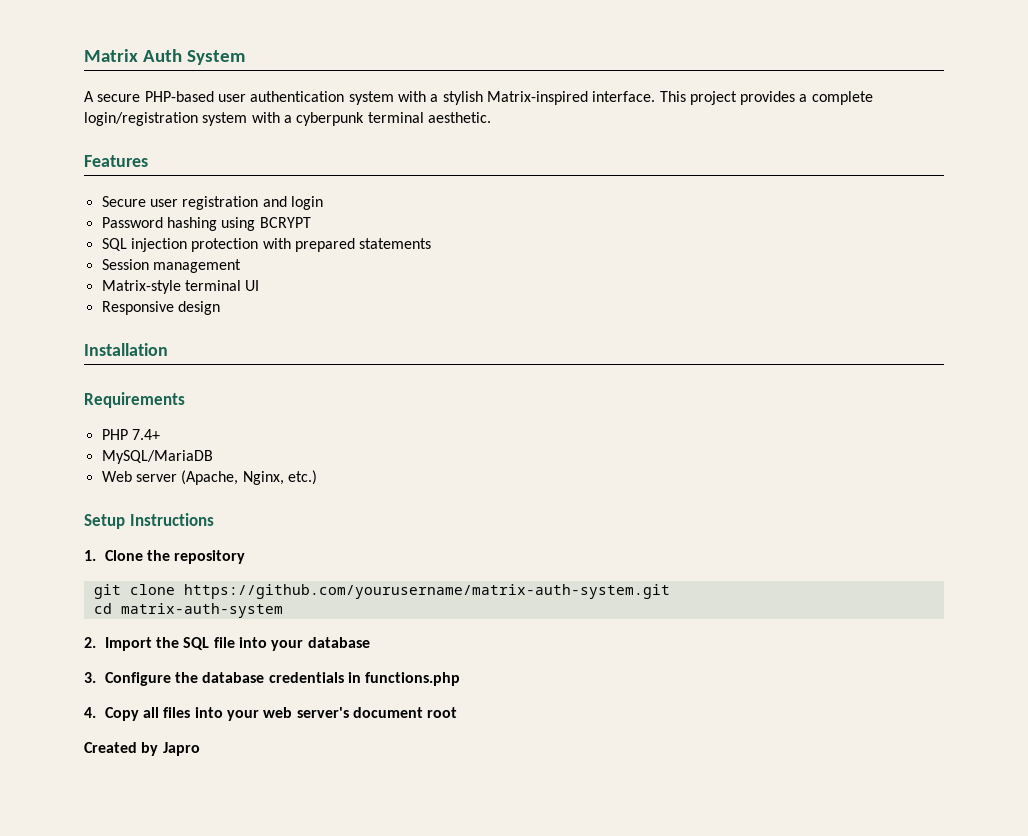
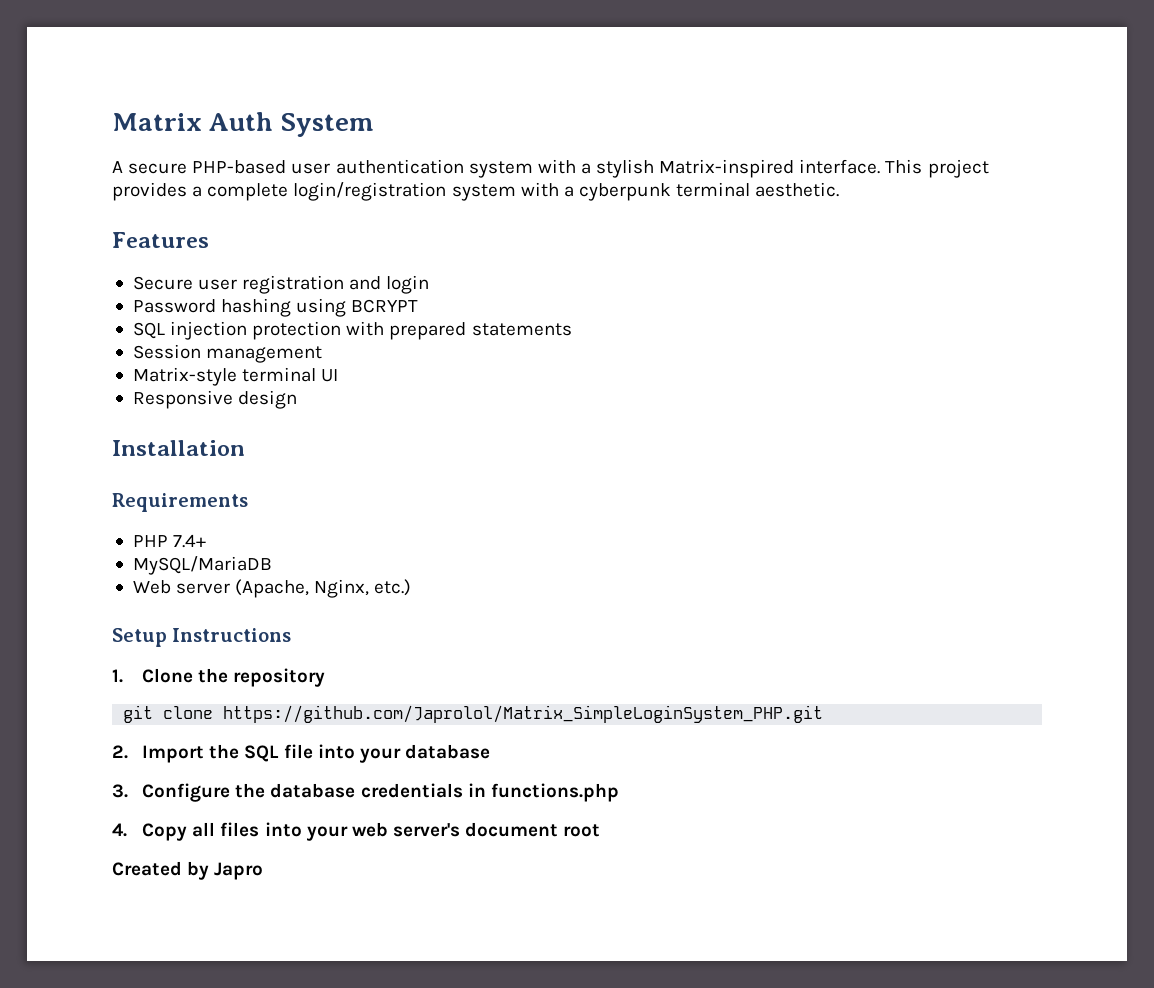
- git clone https://github.com/yourusername/matrix-auth-system.git
- cd matrix-auth-system
+ git clone https://github.com/Japrolol/Matrix_SimpleLoginSystem_PHP.git

